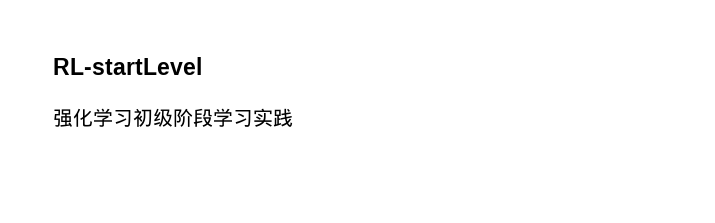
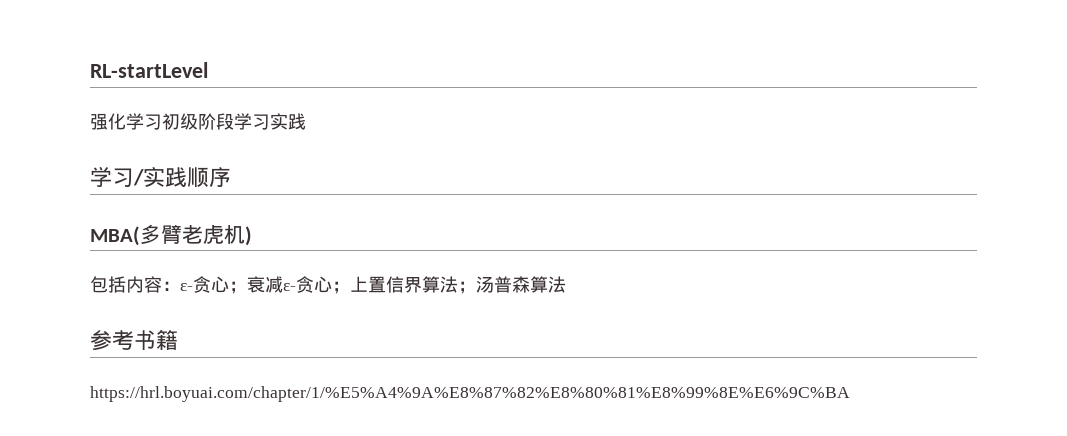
+ 学习/实践顺序
+ MBA(多臂老虎机)
+ 包括内容：ε-贪心；衰减ε-贪心；上置信界算法；汤普森算法
+ 参考书籍
+ https://hrl.boyuai.com/chapter/1/%E5%A4%9A%E8%87%82%E8%80%81%E8%99%8E%E6%9C%BA

